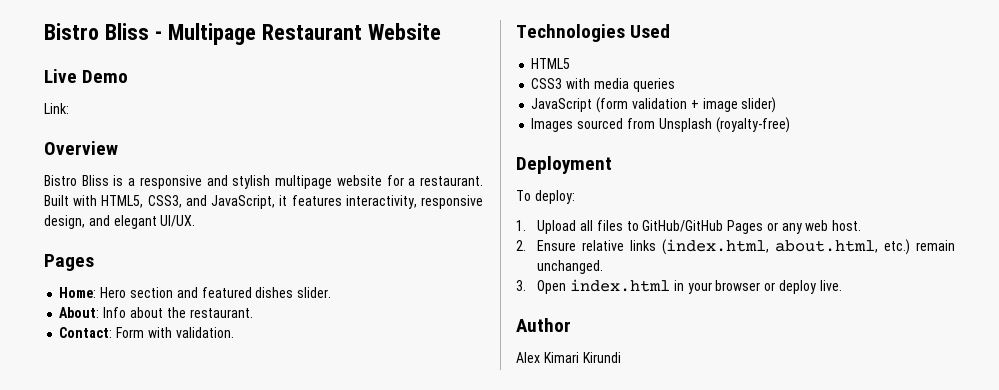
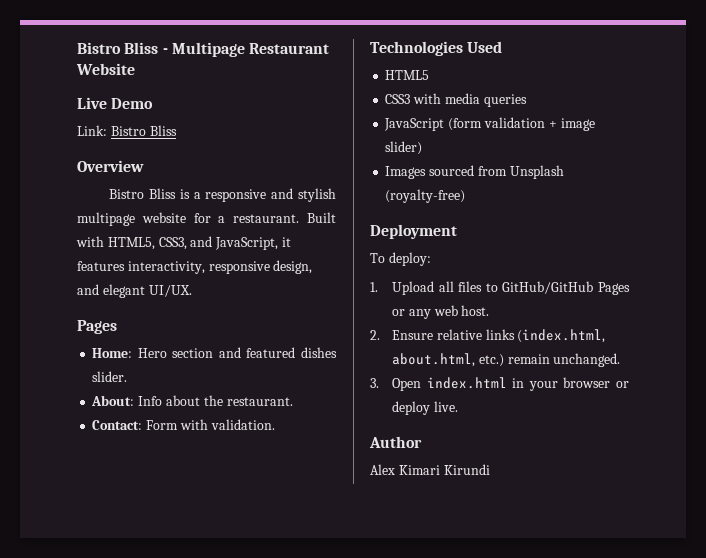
- Link:
+ Link: Bistro Bliss

